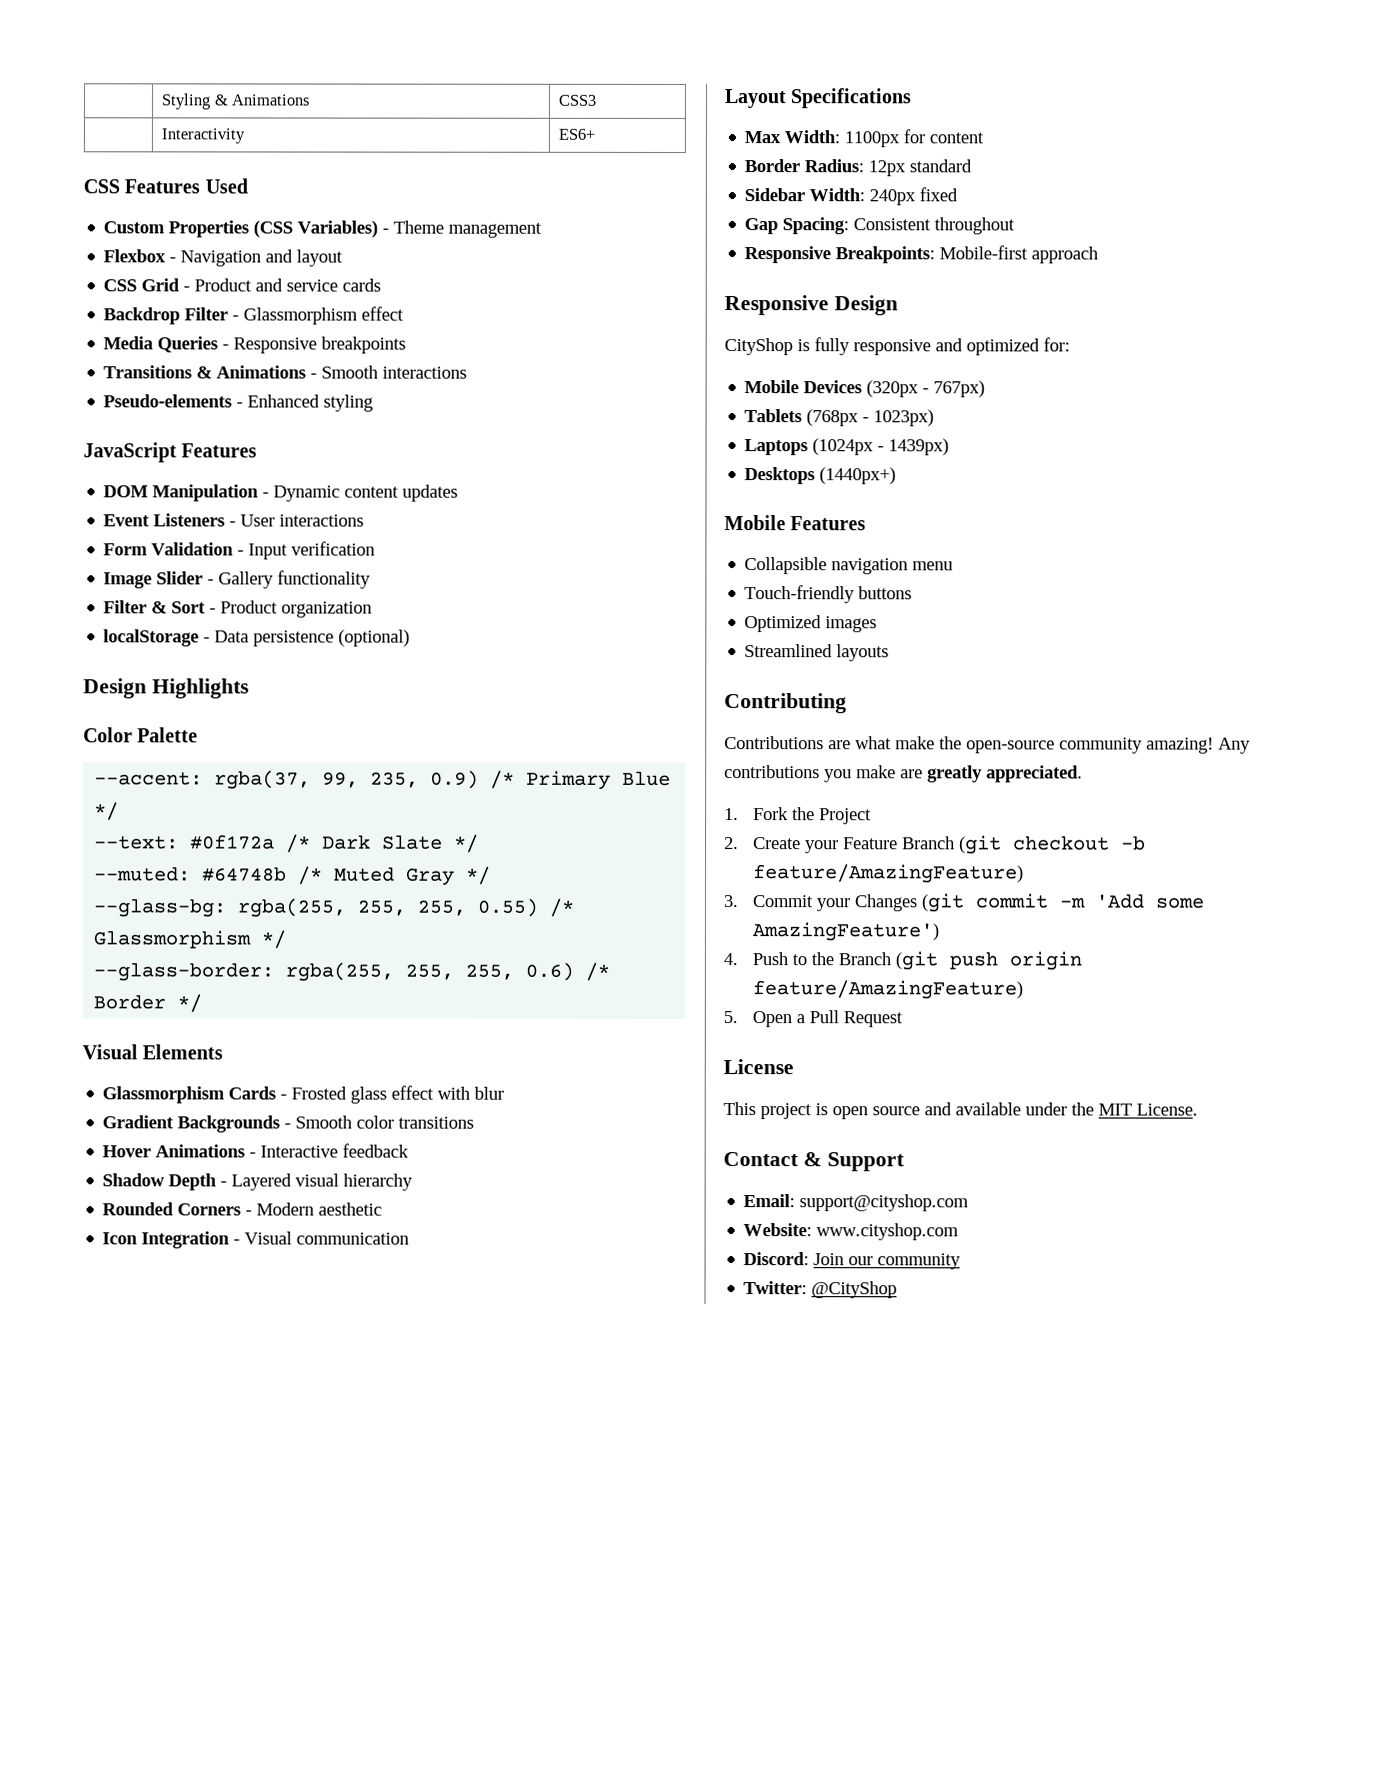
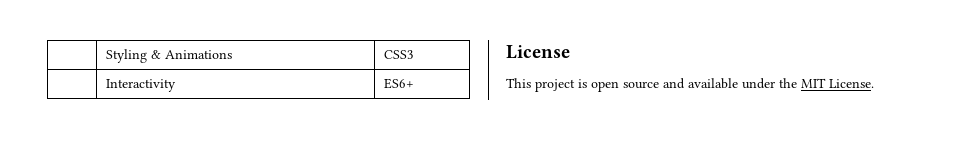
- CSS Features Used
- Custom Properties (CSS Variables) - Theme management
- Flexbox - Navigation and layout
- CSS Grid - Product and service cards
- Backdrop Filter - Glassmorphism effect
- Media Queries - Responsive breakpoints
- Transitions & Animations - Smooth interactions
- Pseudo-elements - Enhanced styling
- JavaScript Features
- DOM Manipulation - Dynamic content updates
- Event Listeners - User interactions
- Form Validation - Input verification
- Image Slider - Gallery functionality
- Filter & Sort - Product organization
- localStorage - Data persistence (optional)
- Design Highlights
- Color Palette
- --accent: rgba(37, 99, 235, 0.9) /* Primary Blue */
- --text: #0f172a /* Dark Slate */
- --muted: #64748b /* Muted Gray */
- --glass-bg: rgba(255, 255, 255, 0.55) /* Glassmorphism */
- --glass-border: rgba(255, 255, 255, 0.6) /* Border */
- Visual Elements
- Glassmorphism Cards - Frosted glass effect with blur
- Gradient Backgrounds - Smooth color transitions
- Hover Animations - Interactive feedback
- Shadow Depth - Layered visual hierarchy
- Rounded Corners - Modern aesthetic
- Icon Integration - Visual communication
- Layout Specifications
- Max Width: 1100px for content
- Border Radius: 12px standard
- Sidebar Width: 240px fixed
- Gap Spacing: Consistent throughout
- Responsive Breakpoints: Mobile-first approach
- Responsive Design
- CityShop is fully responsive and optimized for:
- Mobile Devices (320px - 767px)
- Tablets (768px - 1023px)
- Laptops (1024px - 1439px)
- Desktops (1440px+)
- Mobile Features
- Collapsible navigation menu
- Touch-friendly buttons
- Optimized images
- Streamlined layouts
- Contributing
- Contributions are what make the open-source community amazing! Any contributions you make are greatly appreciated.
- 1. Fork the Project
- 2. Create your Feature Branch (git checkout -b feature/AmazingFeature)
- 3. Commit your Changes (git commit -m 'Add some AmazingFeature')
- 4. Push to the Branch (git push origin feature/AmazingFeature)
- 5. Open a Pull Request
- Contact & Support
- Email: support@cityshop.com
- Website: www.cityshop.com
- Discord: Join our community
- Twitter: @CityShop

